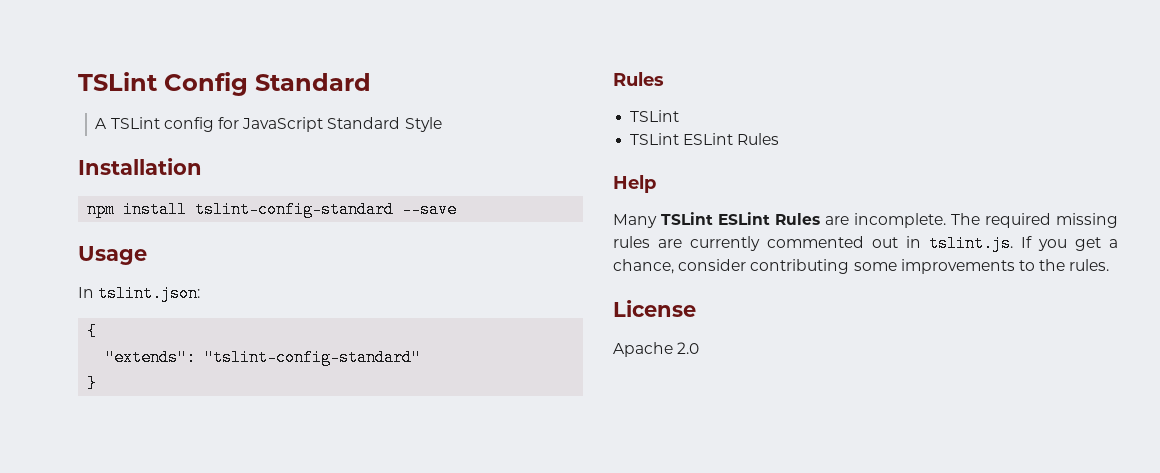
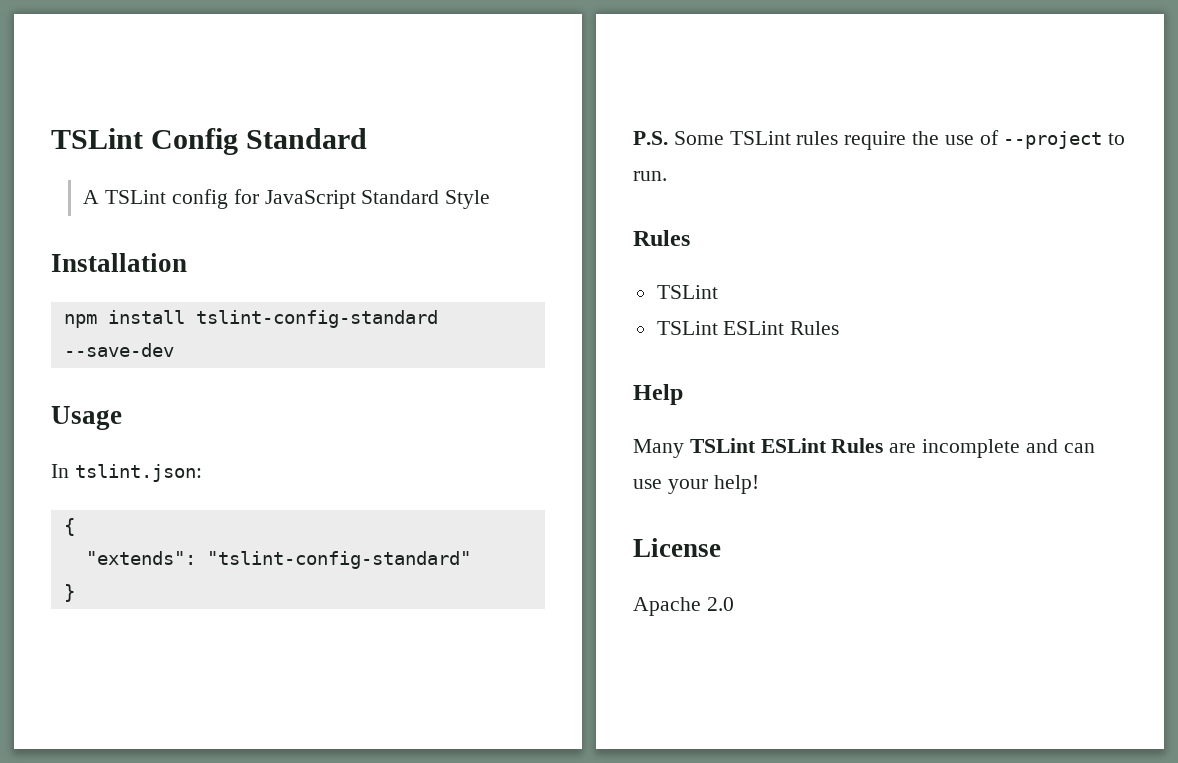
- npm install tslint-config-standard --save
+ npm install tslint-config-standard --save-dev
+ P.S. Some TSLint rules require the use of --project to run.
- Many TSLint ESLint Rules are incomplete. The required missing rules are currently commented out in tslint.js. If you get a chance, consider contributing some improvements to the rules.
+ Many TSLint ESLint Rules are incomplete and can use your help!

